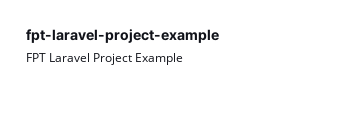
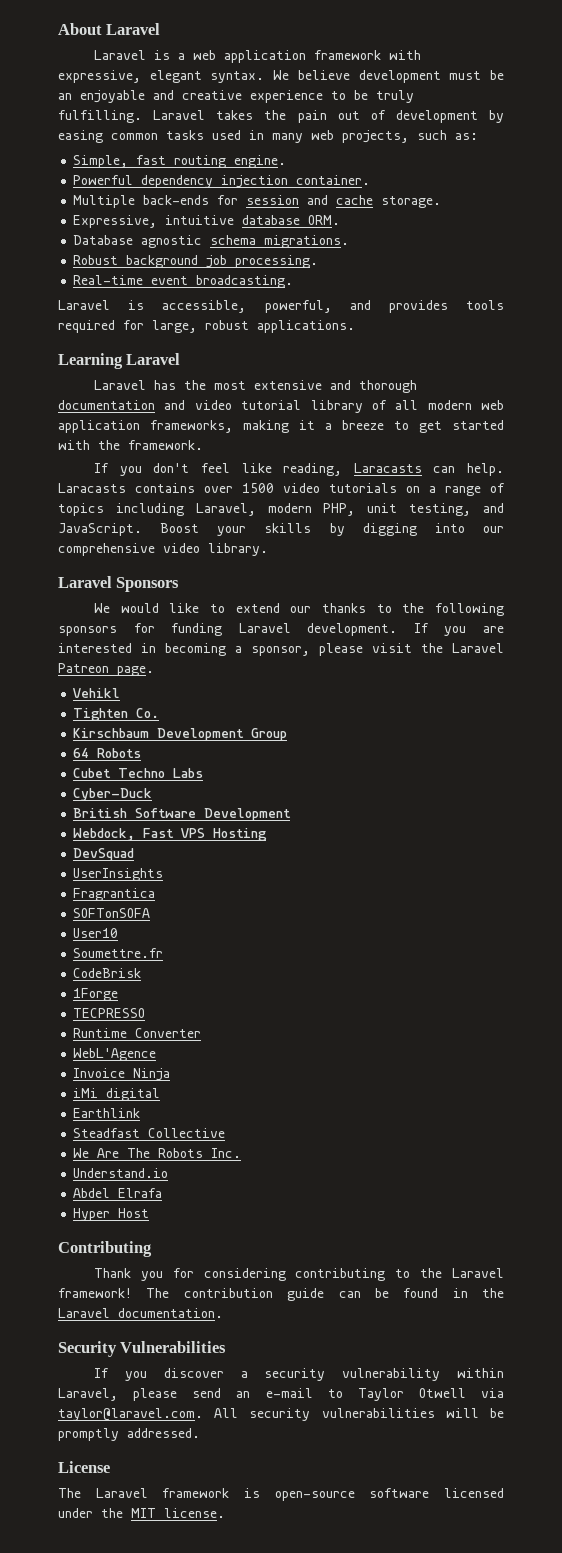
- fpt-laravel-project-example
- FPT Laravel Project Example
+ About Laravel
+ Laravel is a web application framework with expressive, elegant syntax. We believe development must be an enjoyable and creative experience to be truly fulfilling. Laravel takes the pain out of development by easing common tasks used in many web projects, such as:
+ Simple, fast routing engine.
+ Powerful dependency injection container.
+ Multiple back-ends for session and cache storage.
+ Expressive, intuitive database ORM.
+ Database agnostic schema migrations.
+ Robust background job processing.
+ Real-time event broadcasting.
+ Laravel is accessible, powerful, and provides tools required for large, robust applications.
+ Learning Laravel
+ Laravel has the most extensive and thorough documentation and video tutorial library of all modern web application frameworks, making it a breeze to get started with the framework.
+ If you don't feel like reading, Laracasts can help. Laracasts contains over 1500 video tutorials on a range of topics including Laravel, modern PHP, unit testing, and JavaScript. Boost your skills by digging into our comprehensive video library.
+ Laravel Sponsors
+ We would like to extend our thanks to the following sponsors for funding Laravel development. If you are interested in becoming a sponsor, please visit the Laravel Patreon page.
+ Vehikl
+ Tighten Co.
+ Kirschbaum Development Group
+ 64 Robots
+ Cubet Techno Labs
+ Cyber-Duck
+ British Software Development
+ Webdock, Fast VPS Hosting
+ DevSquad
+ UserInsights
+ Fragrantica
+ SOFTonSOFA
+ User10
+ Soumettre.fr
+ CodeBrisk
+ 1Forge
+ TECPRESSO
+ Runtime Converter
+ WebL'Agence
+ Invoice Ninja
+ iMi digital
+ Earthlink
+ Steadfast Collective
+ We Are The Robots Inc.
+ Understand.io
+ Abdel Elrafa
+ Hyper Host
+ Contributing
+ Thank you for considering contributing to the Laravel framework! The contribution guide can be found in the Laravel documentation.
+ Security Vulnerabilities
+ If you discover a security vulnerability within Laravel, please send an e-mail to Taylor Otwell via taylor@laravel.com. All security vulnerabilities will be promptly addressed.
+ License
+ The Laravel framework is open-source software licensed under the MIT license.

